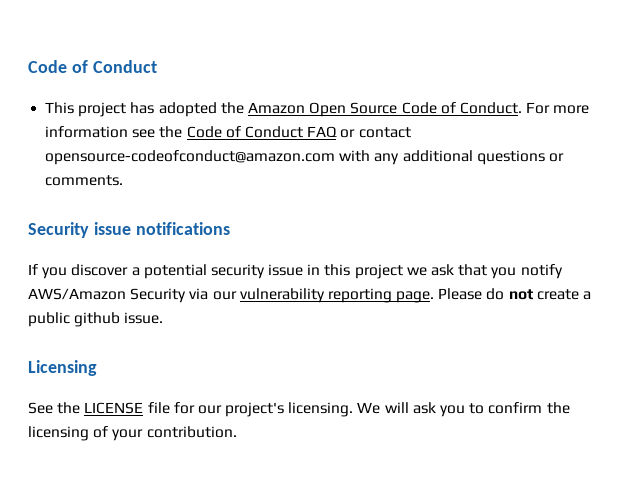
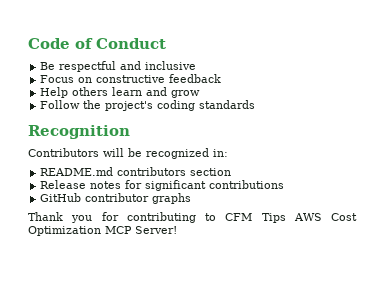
- This project has adopted the Amazon Open Source Code of Conduct. For more information see the Code of Conduct FAQ or contact opensource-codeofconduct@amazon.com with any additional questions or comments.
- Security issue notifications
- If you discover a potential security issue in this project we ask that you notify AWS/Amazon Security via our vulnerability reporting page. Please do not create a public github issue.
- Licensing
- See the LICENSE file for our project's licensing. We will ask you to confirm the licensing of your contribution.
+ Be respectful and inclusive
+ Focus on constructive feedback
+ Help others learn and grow
+ Follow the project's coding standards
+ Recognition
+ Contributors will be recognized in:
+ README.md contributors section
+ Release notes for significant contributions
+ GitHub contributor graphs
+ Thank you for contributing to CFM Tips AWS Cost Optimization MCP Server!

